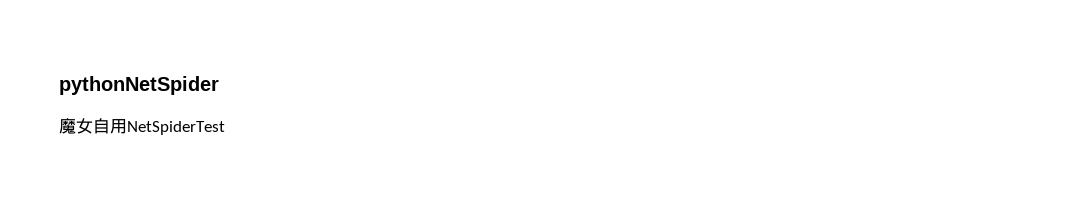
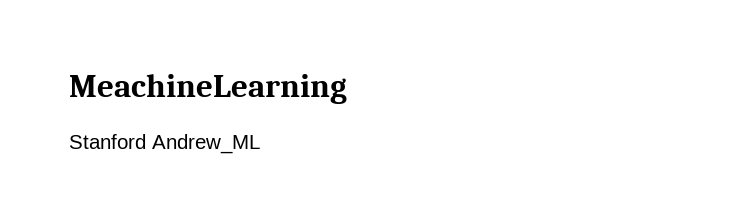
- pythonNetSpider
- 魔女自用NetSpiderTest
+ MeachineLearning
+ Stanford Andrew_ML

